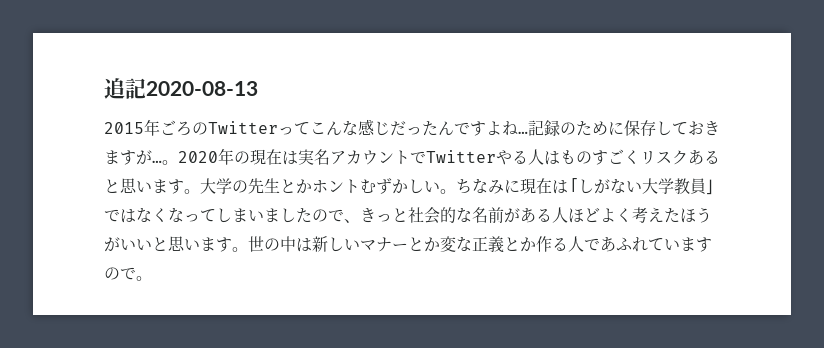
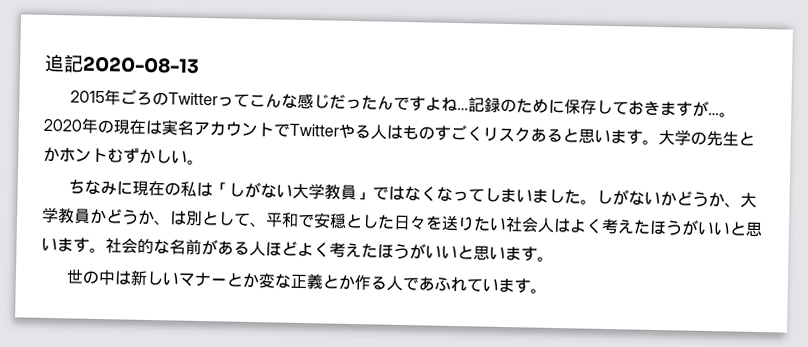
- 大学の先生とかホントむずかしい。ちなみに現在は「しがない大学教員」ではなくなってしまいましたので、きっと社会的な名前がある人ほどよく考えたほうがいいと思います。世の中は新しいマナーとか変な正義とか作る人であふれていますので。
+ 大学の先生とかホントむずかしい。
+ ちなみに現在の私は「しがない大学教員」ではなくなってしまいました。しがないかどうか、大学教員かどうか、は別として、平和で安穏とした日々を送りたい社会人はよく考えたほうがいいと思います。社会的な名前がある人ほどよく考えたほうがいいと思います。
+ 世の中は新しいマナーとか変な正義とか作る人であふれています。

